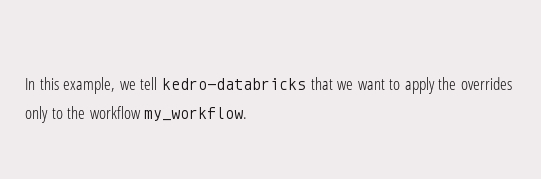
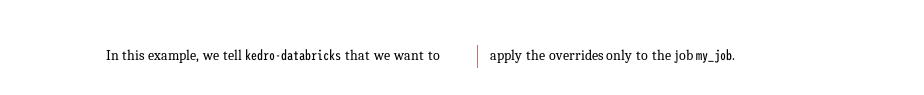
- In this example, we tell kedro-databricks that we want to apply the overrides only to the workflow my_workflow.
+ In this example, we tell kedro-databricks that we want to apply the overrides only to the job my_job.

